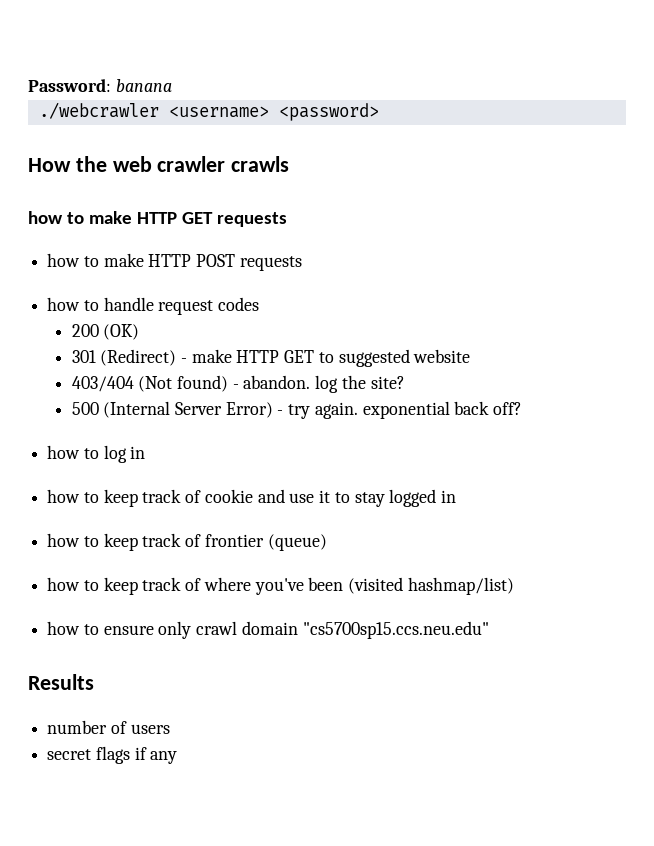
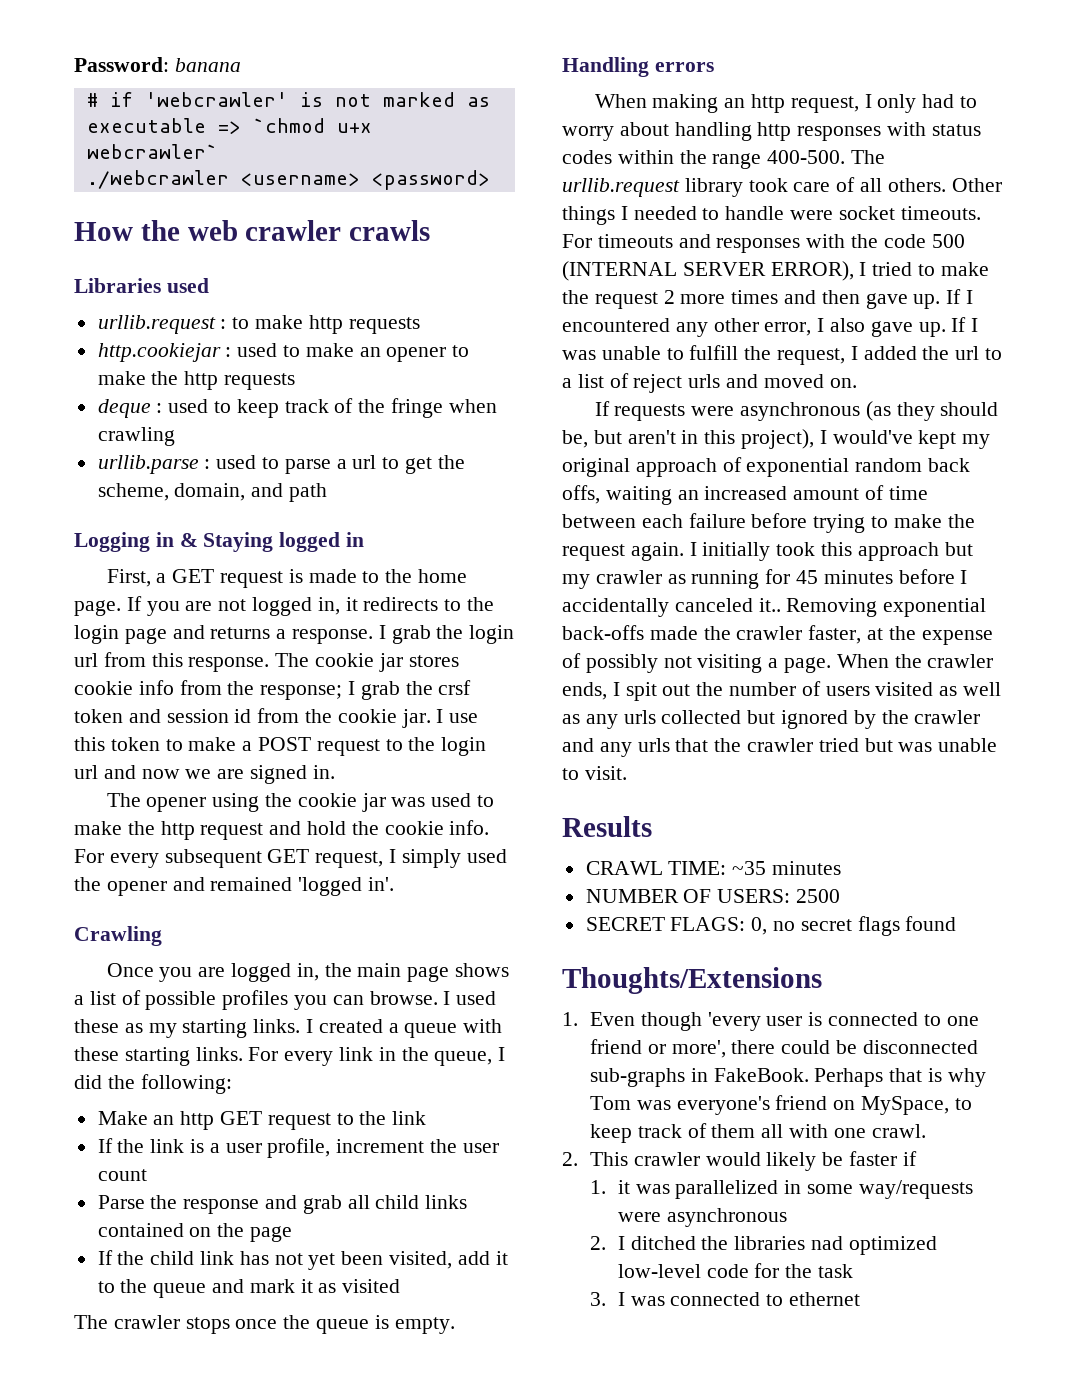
+ # if 'webcrawler' is not marked as executable => `chmod u+x webcrawler`
- how to make HTTP GET requests
- how to make HTTP POST requests
- how to handle request codes
- 200 (OK)
- 301 (Redirect) - make HTTP GET to suggested website
- 403/404 (Not found) - abandon. log the site?
- 500 (Internal Server Error) - try again. exponential back off?
- how to log in
- how to keep track of cookie and use it to stay logged in
- how to keep track of frontier (queue)
- how to keep track of where you've been (visited hashmap/list)
- how to ensure only crawl domain "cs5700sp15.ccs.neu.edu"
+ Libraries used
+ urllib.request : to make http requests
+ http.cookiejar : used to make an opener to make the http requests
+ deque : used to keep track of the fringe when crawling
+ urllib.parse : used to parse a url to get the scheme, domain, and path
+ Logging in & Staying logged in
+ First, a GET request is made to the home page. If you are not logged in, it redirects to the login page and returns a response. I grab the login url from this response. The cookie jar stores cookie info from the response; I grab the crsf token and session id from the cookie jar. I use this token to make a POST request to the login url and now we are signed in.
+ The opener using the cookie jar was used to make the http request and hold the cookie info. For every subsequent GET request, I simply used the opener and remained 'logged in'.
+ Crawling
+ Once you are logged in, the main page shows a list of possible profiles you can browse. I used these as my starting links. I created a queue with these starting links. For every link in the queue, I did the following:
+ Make an http GET request to the link
+ If the link is a user profile, increment the user count
+ Parse the response and grab all child links contained on the page
+ If the child link has not yet been visited, add it to the queue and mark it as visited
+ The crawler stops once the queue is empty.
+ Handling errors
+ When making an http request, I only had to worry about handling http responses with status codes within the range 400-500. The urllib.request library took care of all others. Other things I needed to handle were socket timeouts. For timeouts and responses with the code 500 (INTERNAL SERVER ERROR), I tried to make the request 2 more times and then gave up. If I encountered any other error, I also gave up. If I was unable to fulfill the request, I added the url to a list of reject urls and moved on.
+ If requests were asynchronous (as they should be, but aren't in this project), I would've kept my original approach of exponential random back offs, waiting an increased amount of time between each failure before trying to make the request again. I initially took this approach but my crawler as running for 45 minutes before I accidentally canceled it.. Removing exponential back-offs made the crawler faster, at the expense of possibly not visiting a page. When the crawler ends, I spit out the number of users visited as well as any urls collected but ignored by the crawler and any urls that the crawler tried but was unable to visit.
  Results
- number of users
- secret flags if any
+ CRAWL TIME: ~35 minutes
+ NUMBER OF USERS: 2500
+ SECRET FLAGS: 0, no secret flags found
+ Thoughts/Extensions
+ 1. Even though 'every user is connected to one friend or more', there could be disconnected sub-graphs in FakeBook. Perhaps that is why Tom was everyone's friend on MySpace, to keep track of them all with one crawl.
+ 2. This crawler would likely be faster if
+ 1. it was parallelized in some way/requests were asynchronous
+ 2. I ditched the libraries nad optimized low-level code for the task
+ 3. I was connected to ethernet

